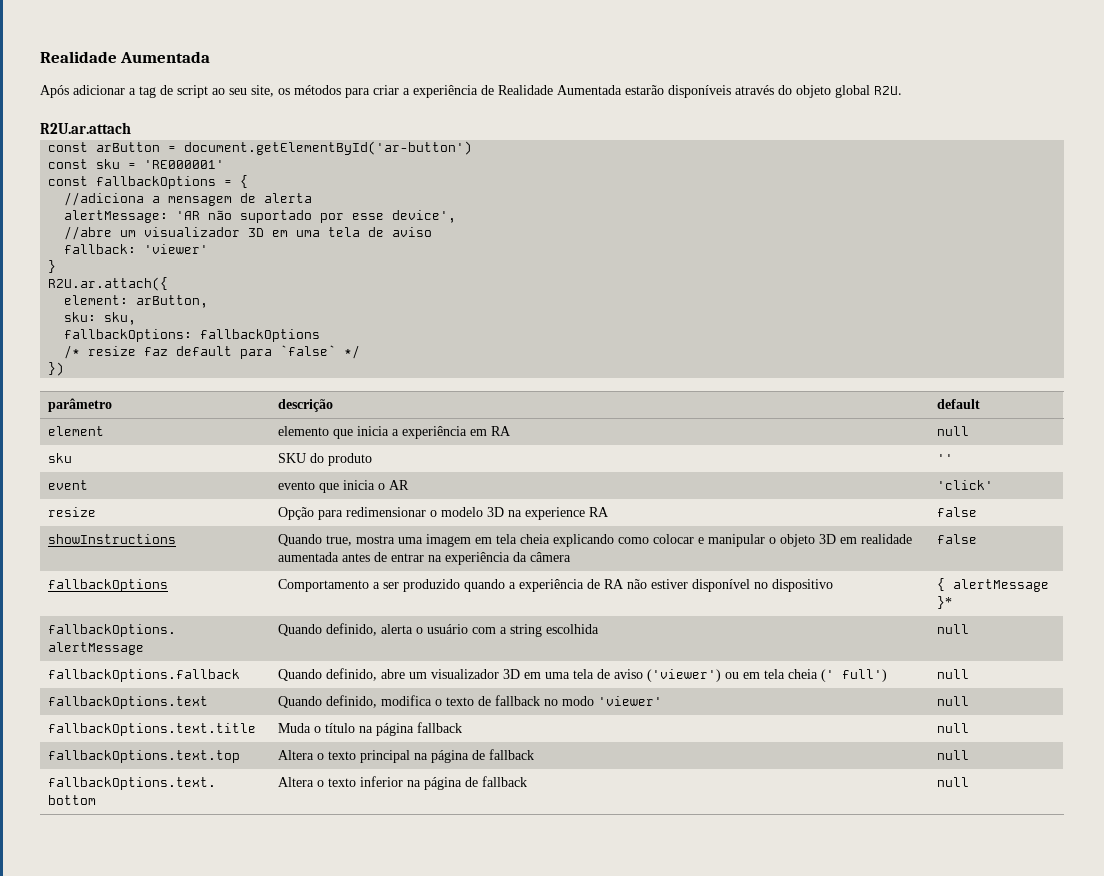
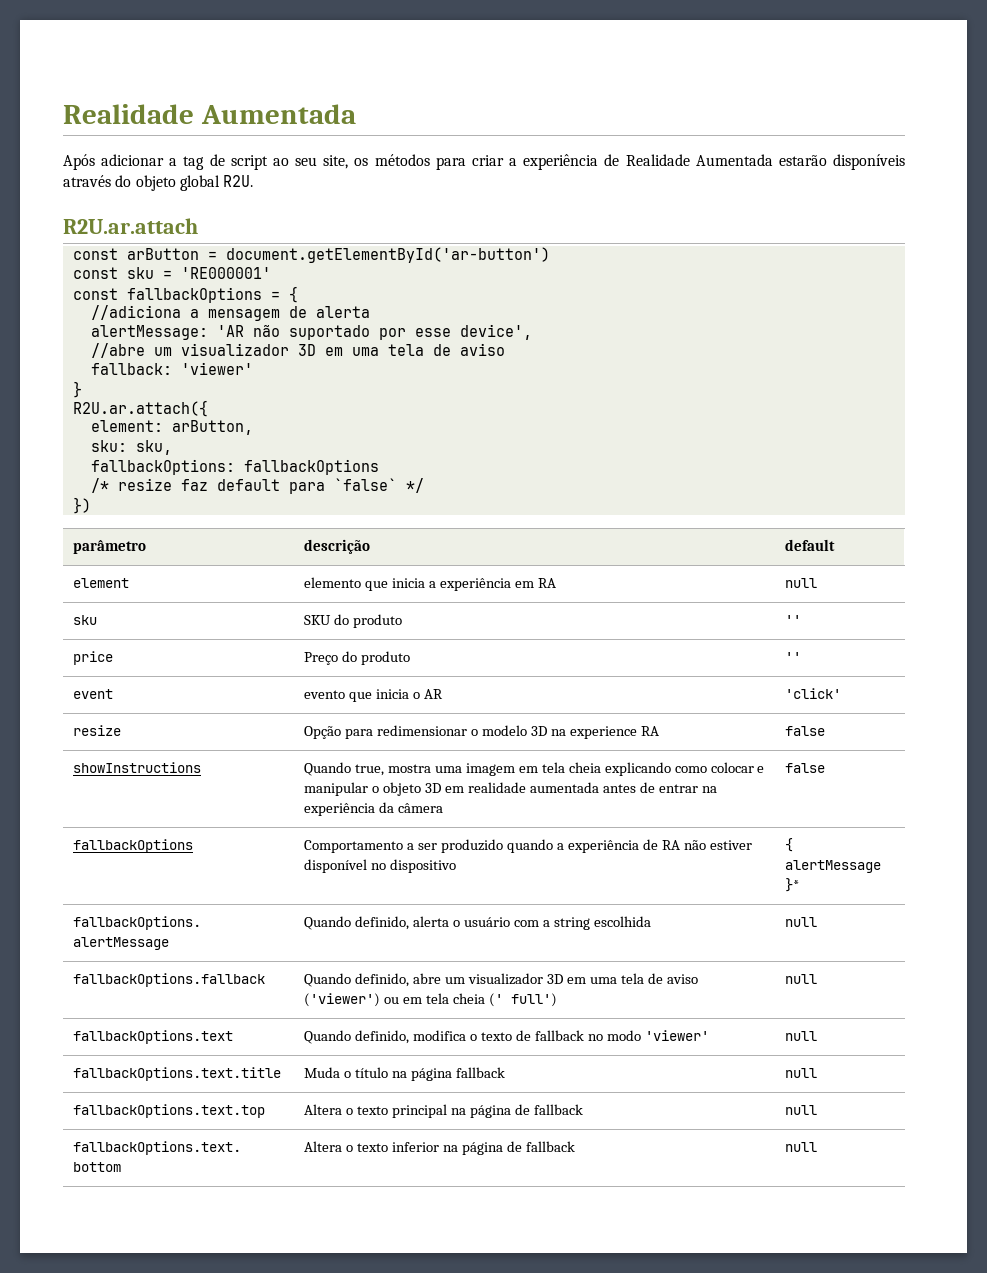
+ price | Preço do produto | ''

